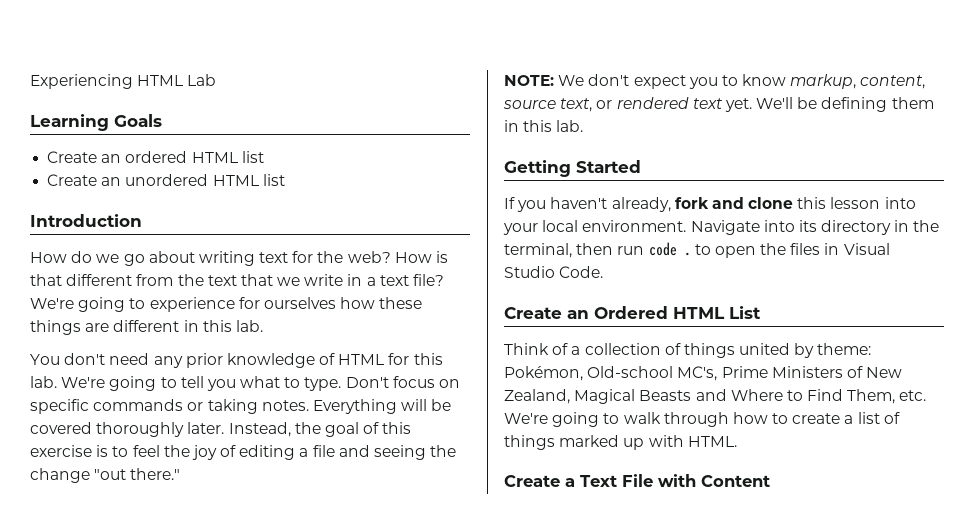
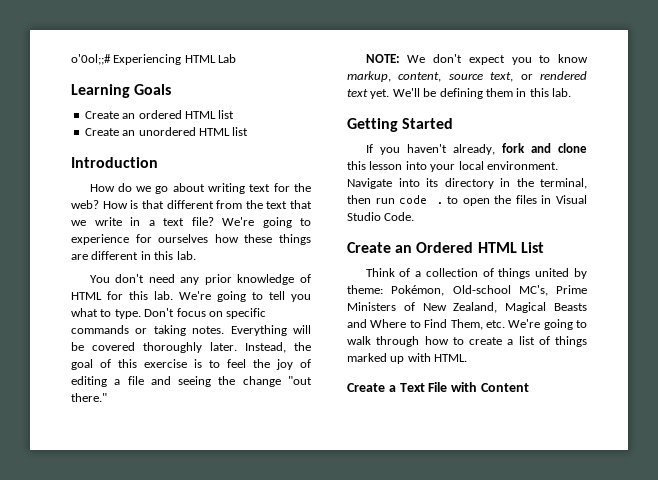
- Experiencing HTML Lab
+ o'0ol;;# Experiencing HTML Lab

